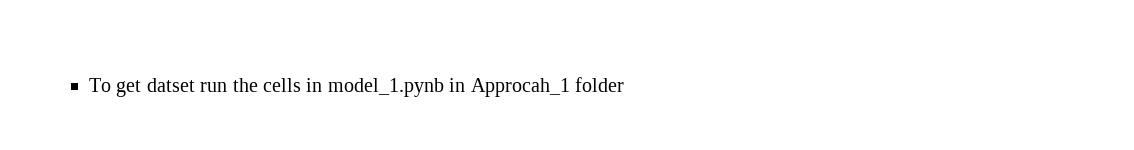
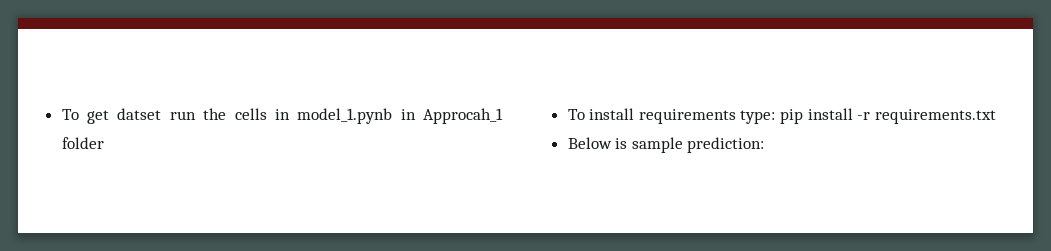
+ To install requirements type: pip install -r requirements.txt
+ Below is sample prediction:

